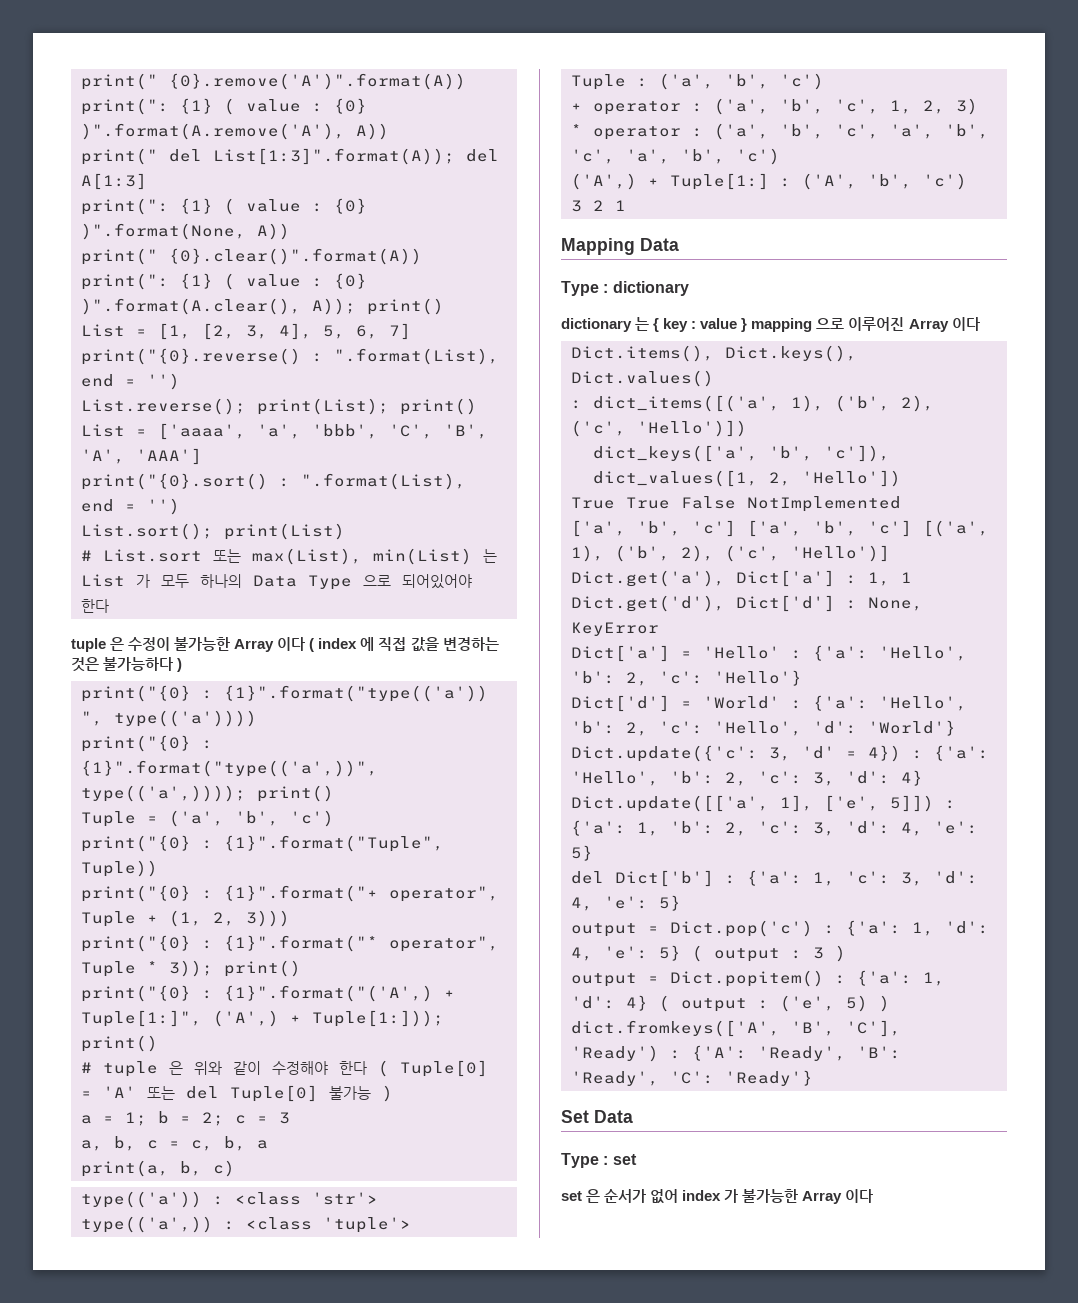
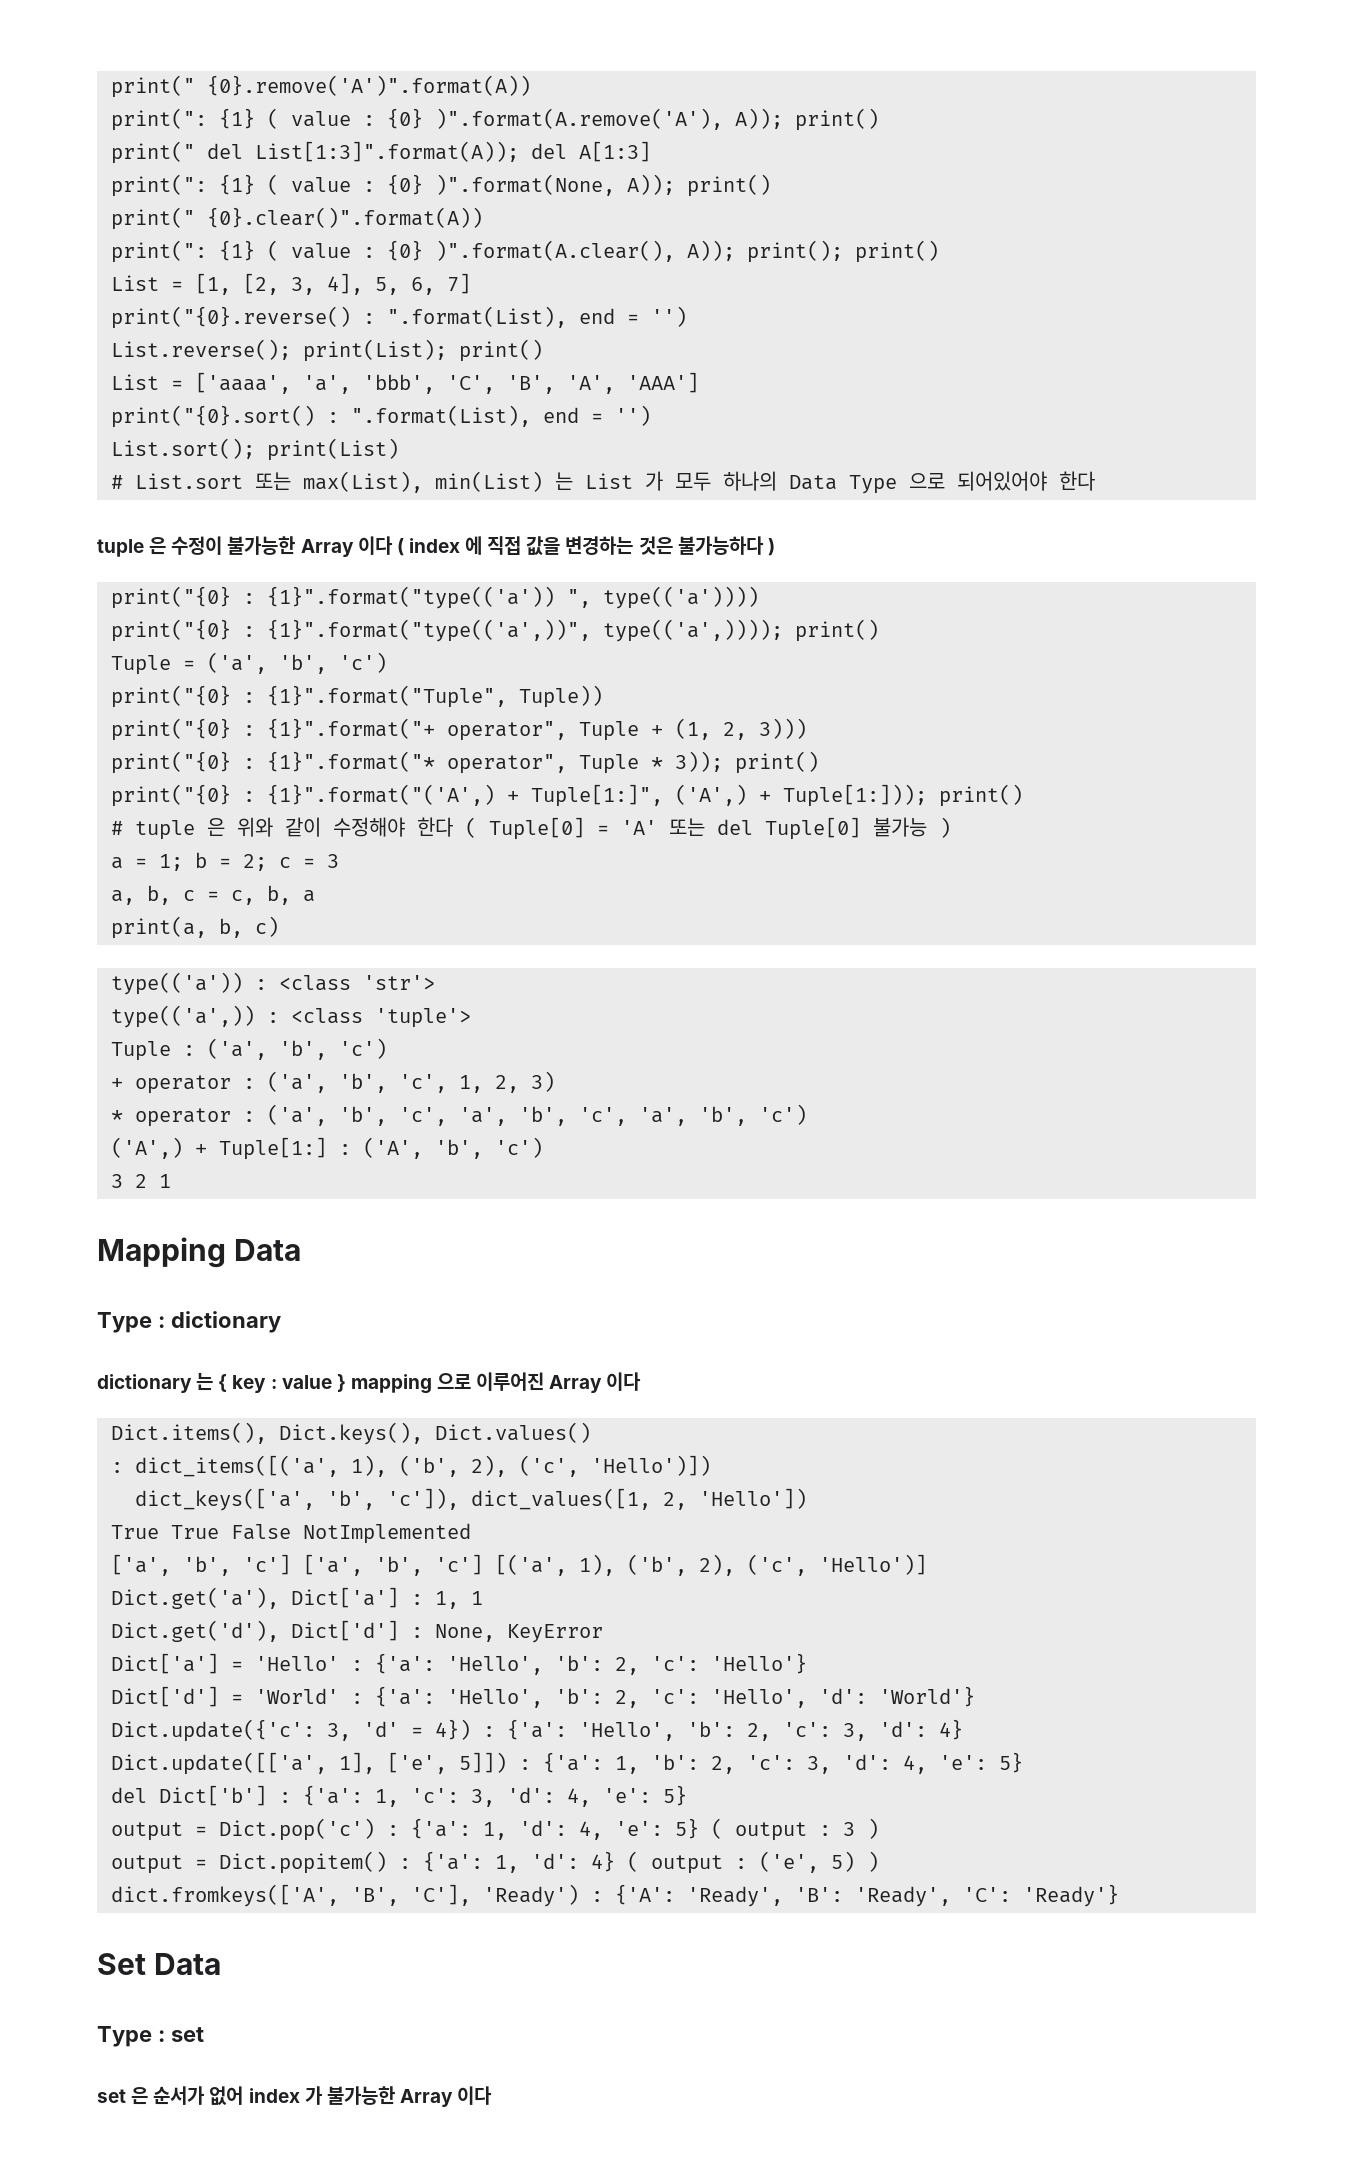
- print(": {1} ( value : {0} )".format(A.remove('A'), A))
+ print(": {1} ( value : {0} )".format(A.remove('A'), A)); print()
- print(": {1} ( value : {0} )".format(None, A))
+ print(": {1} ( value : {0} )".format(None, A)); print()
- print(": {1} ( value : {0} )".format(A.clear(), A)); print()
+ print(": {1} ( value : {0} )".format(A.clear(), A)); print(); print()

